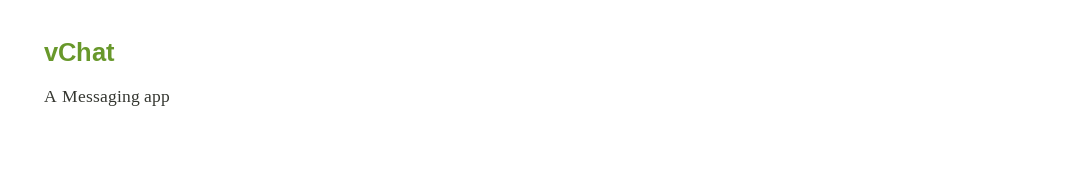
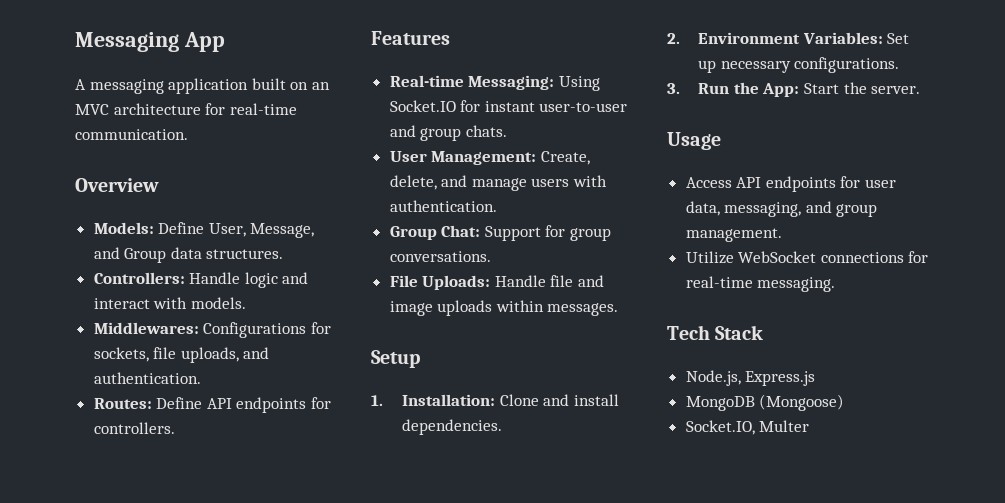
- vChat
+ Messaging App
- A Messaging app
+ A messaging application built on an MVC architecture for real-time communication.
+ Overview
+ Models: Define User, Message, and Group data structures.
+ Controllers: Handle logic and interact with models.
+ Middlewares: Configurations for sockets, file uploads, and authentication.
+ Routes: Define API endpoints for controllers.
+ Features
+ Real-time Messaging: Using Socket.IO for instant user-to-user and group chats.
+ User Management: Create, delete, and manage users with authentication.
+ Group Chat: Support for group conversations.
+ File Uploads: Handle file and image uploads within messages.
+ Setup
+ 1. Installation: Clone and install dependencies.
+ 2. Environment Variables: Set up necessary configurations.
+ 3. Run the App: Start the server.
+ Usage
+ Access API endpoints for user data, messaging, and group management.
+ Utilize WebSocket connections for real-time messaging.
+ Tech Stack
+ Node.js, Express.js
+ MongoDB (Mongoose)
+ Socket.IO, Multer

